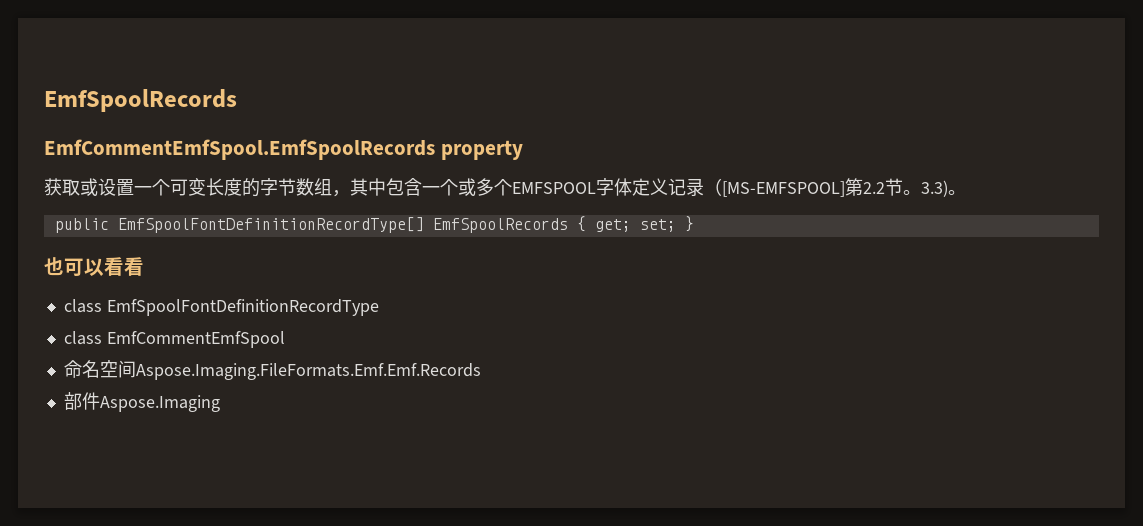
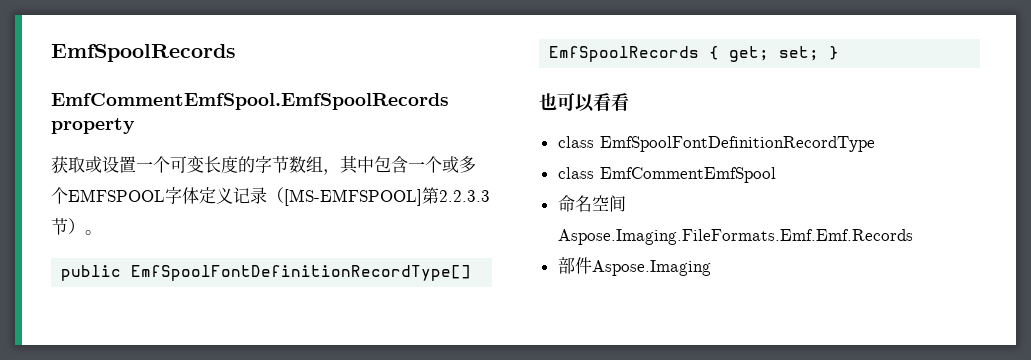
- 获取或设置一个可变长度的字节数组，其中包含一个或多个EMFSPOOL字体定义记录（[MS-EMFSPOOL]第2.2节。3.3)。
+ 获取或设置一个可变长度的字节数组，其中包含一个或多个EMFSPOOL字体定义记录（[MS-EMFSPOOL]第2.2.3.3节）。

